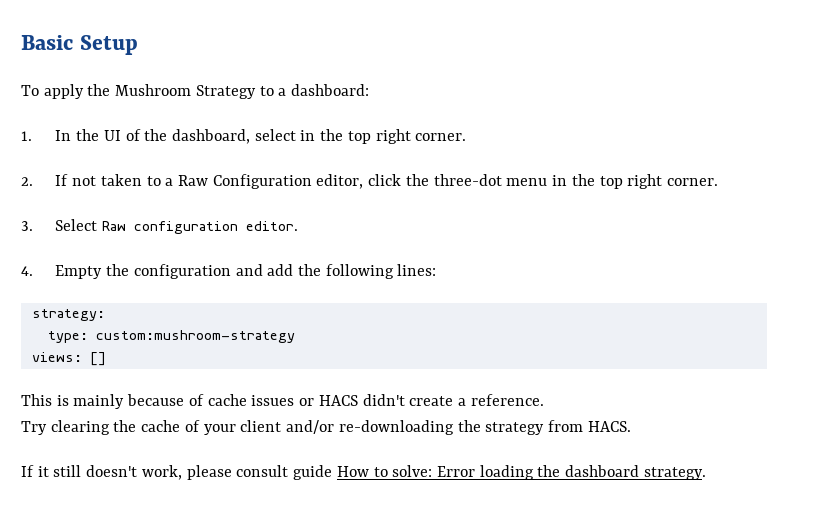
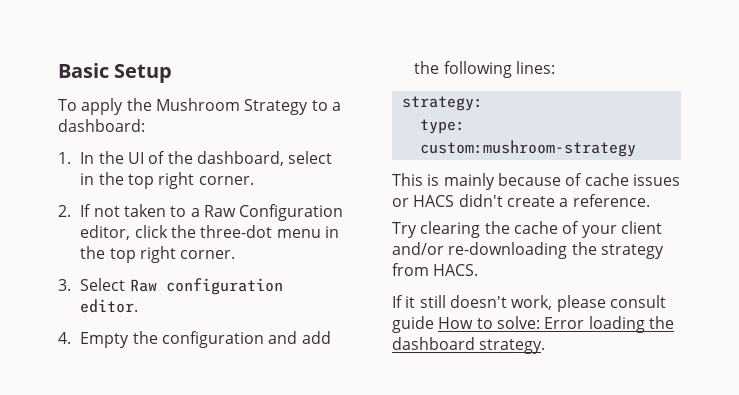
- views: []

